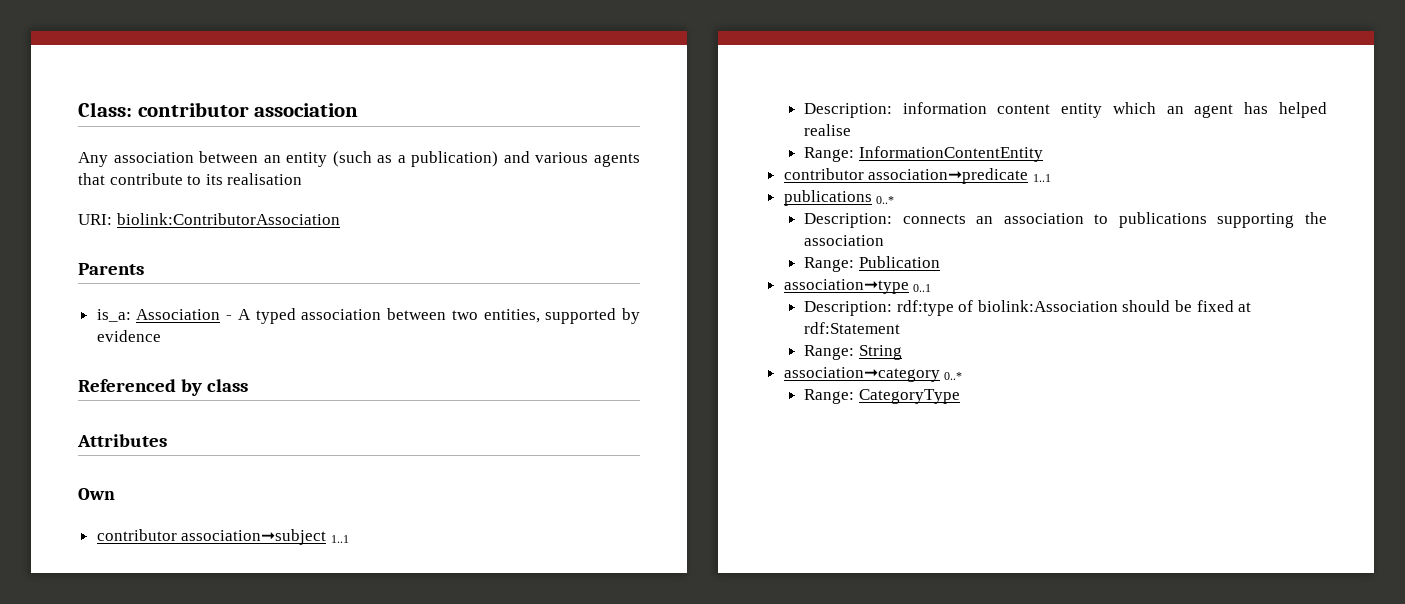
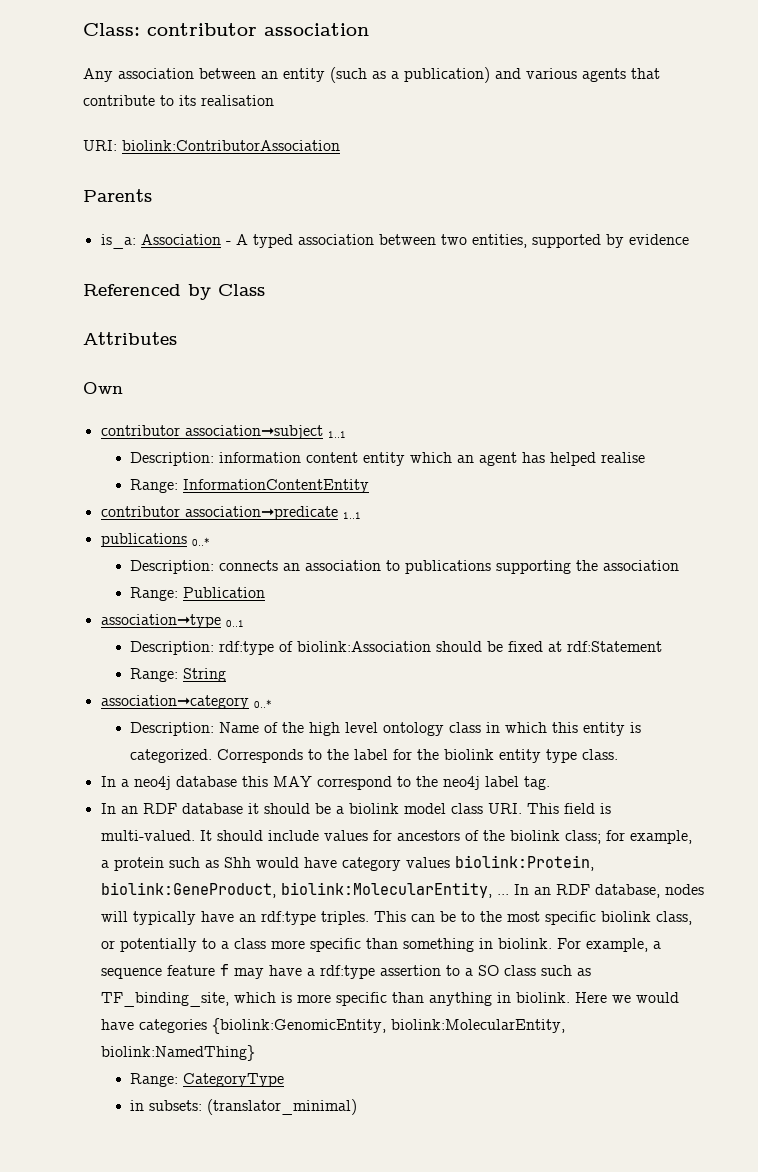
- Referenced by class
+ Referenced by Class
+ Description: Name of the high level ontology class in which this entity is categorized. Corresponds to the label for the biolink entity type class.
+ In a neo4j database this MAY correspond to the neo4j label tag.
+ In an RDF database it should be a biolink model class URI. This field is multi-valued. It should include values for ancestors of the biolink class; for example, a protein such as Shh would have category values biolink:Protein, biolink:GeneProduct, biolink:MolecularEntity, ... In an RDF database, nodes will typically have an rdf:type triples. This can be to the most specific biolink class, or potentially to a class more specific than something in biolink. For example, a sequence feature f may have a rdf:type assertion to a SO class such as TF_binding_site, which is more specific than anything in biolink. Here we would have categories {biolink:GenomicEntity, biolink:MolecularEntity, biolink:NamedThing}
+ in subsets: (translator_minimal)

